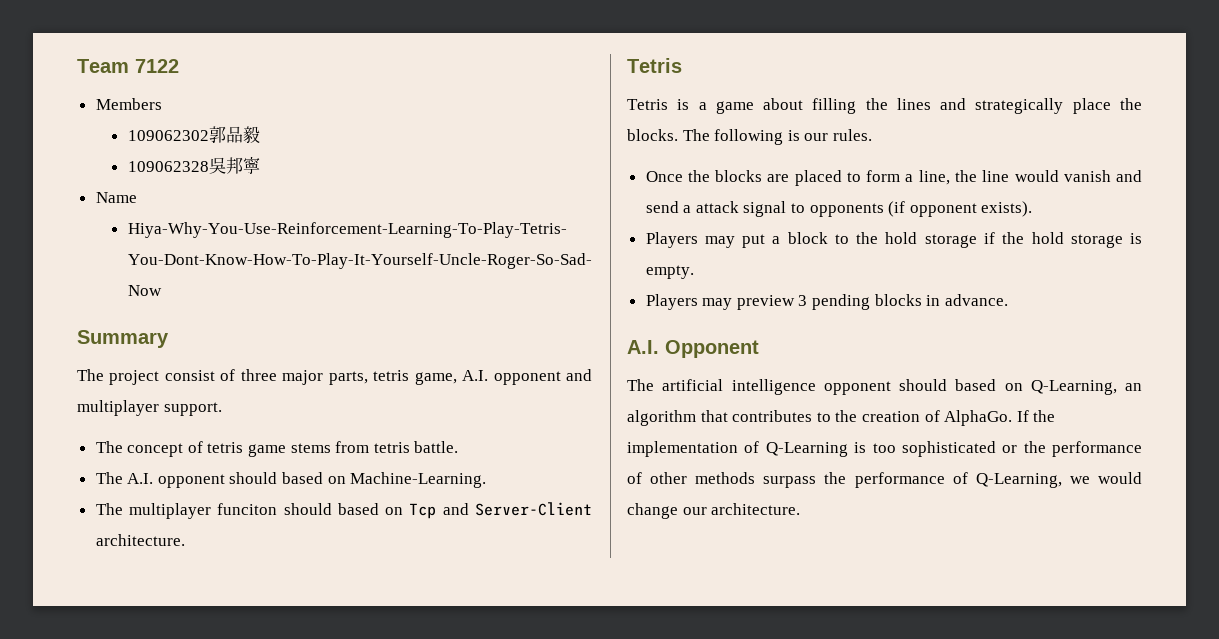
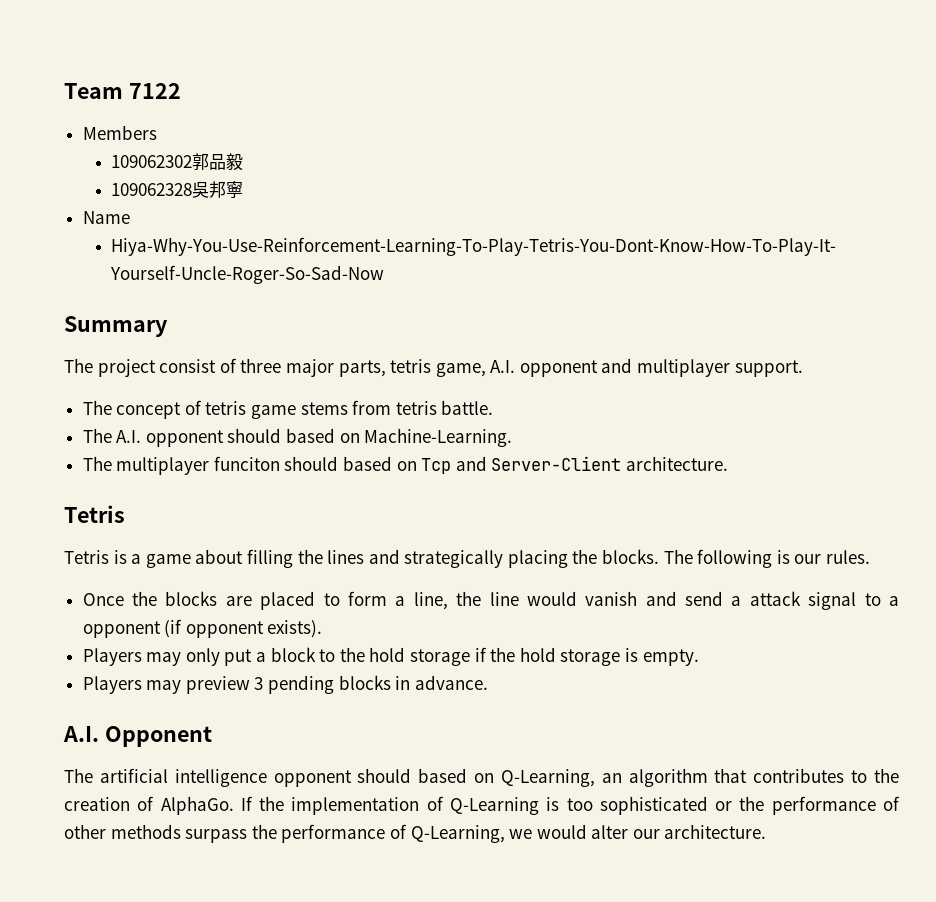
- Tetris is a game about filling the lines and strategically place the blocks.
+ Tetris is a game about filling the lines and strategically placing the blocks.
- Once the blocks are placed to form a line, the line would vanish and send a attack signal to opponents (if opponent exists).
+ Once the blocks are placed to form a line, the line would vanish and send a attack signal to a opponent (if opponent exists).
- Players may put a block to the hold storage if the hold storage is empty.
+ Players may only put a block to the hold storage if the hold storage is empty.
- If the implementation of Q-Learning is too sophisticated or the performance of other methods surpass the performance of Q-Learning, we would change our architecture.
+ If the implementation of Q-Learning is too sophisticated or the performance of other methods surpass the performance of Q-Learning, we would alter our architecture.

